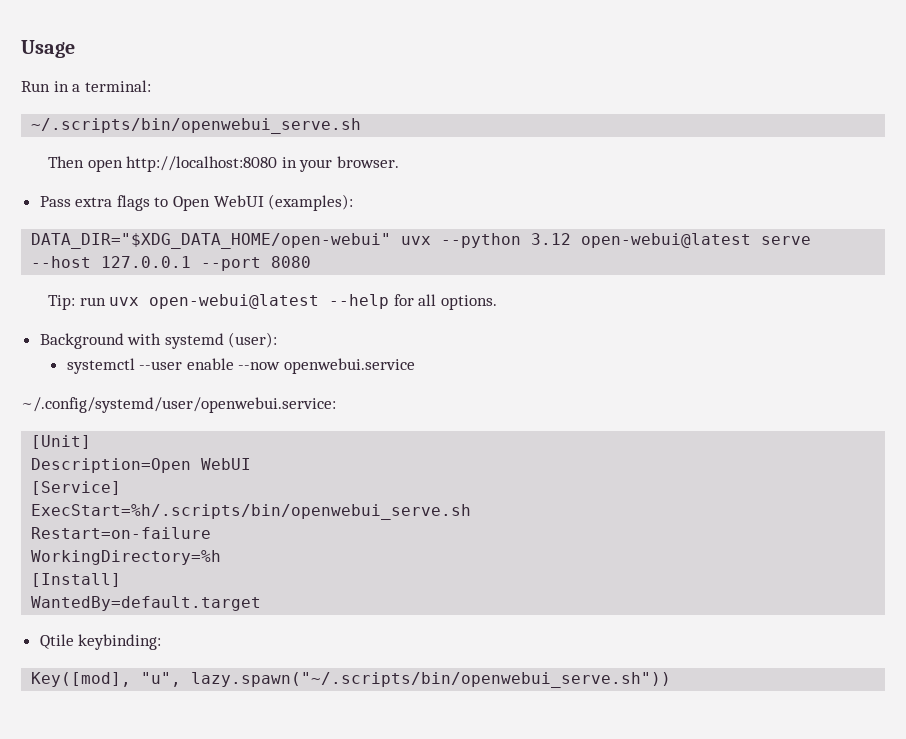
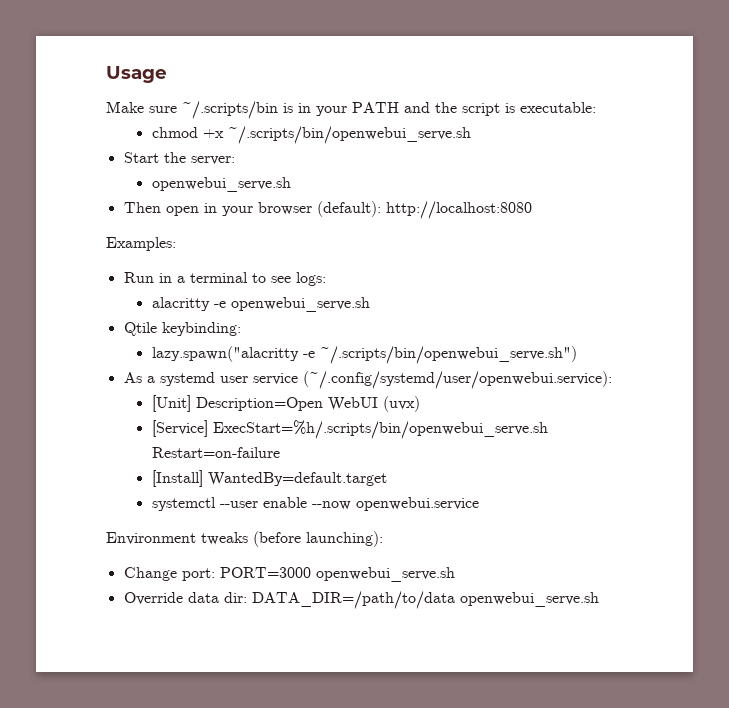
- Run in a terminal:
- ~/.scripts/bin/openwebui_serve.sh
- Then open http://localhost:8080 in your browser.
- Pass extra flags to Open WebUI (examples):
- DATA_DIR="$XDG_DATA_HOME/open-webui" uvx --python 3.12 open-webui@latest serve --host 127.0.0.1 --port 8080
- Tip: run uvx open-webui@latest --help for all options.
- Background with systemd (user):
+ Make sure ~/.scripts/bin is in your PATH and the script is executable:
+ chmod +x ~/.scripts/bin/openwebui_serve.sh
+ Start the server:
+ openwebui_serve.sh
+ Then open in your browser (default): http://localhost:8080
+ Examples:
+ Run in a terminal to see logs:
+ alacritty -e openwebui_serve.sh
+ Qtile keybinding:
+ lazy.spawn("alacritty -e ~/.scripts/bin/openwebui_serve.sh")
+ As a systemd user service (~/.config/systemd/user/openwebui.service):
+ [Unit] Description=Open WebUI (uvx)
+ [Service] ExecStart=%h/.scripts/bin/openwebui_serve.sh Restart=on-failure
+ [Install] WantedBy=default.target
- ~/.config/systemd/user/openwebui.service:
- [Unit]
- Description=Open WebUI
- [Service]
- ExecStart=%h/.scripts/bin/openwebui_serve.sh
- Restart=on-failure
- WorkingDirectory=%h
- [Install]
- WantedBy=default.target
- Qtile keybinding:
- Key([mod], "u", lazy.spawn("~/.scripts/bin/openwebui_serve.sh"))
+ Environment tweaks (before launching):
+ Change port: PORT=3000 openwebui_serve.sh
+ Override data dir: DATA_DIR=/path/to/data openwebui_serve.sh

